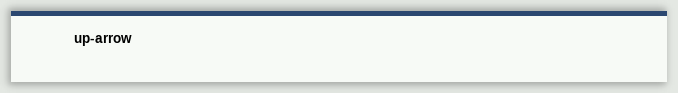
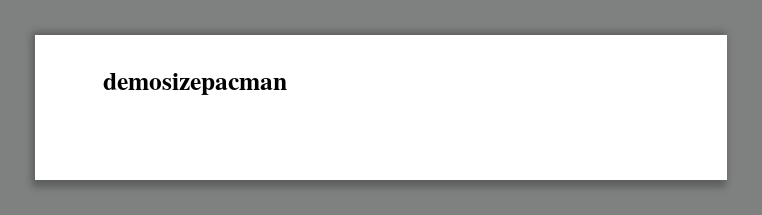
- up-arrow
+ demosizepacman

